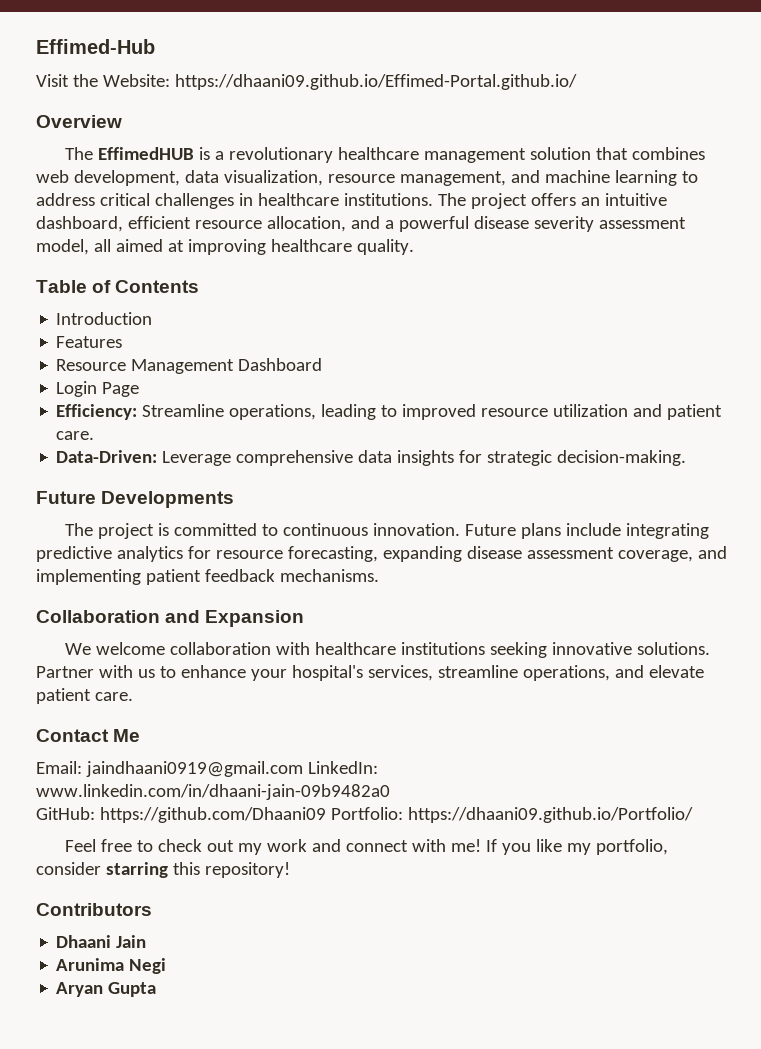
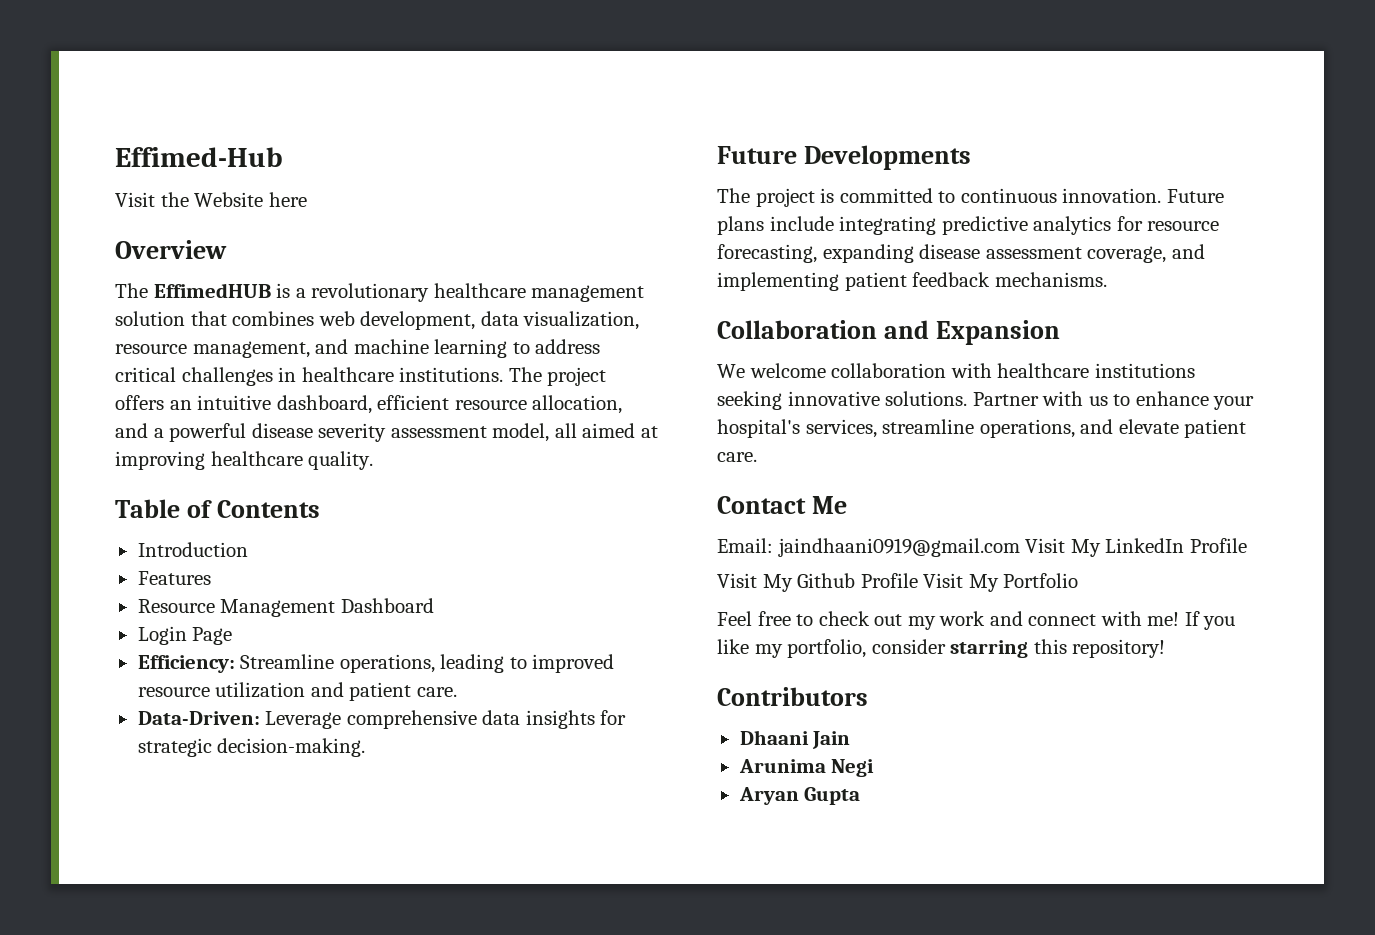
- Visit the Website: https://dhaani09.github.io/Effimed-Portal.github.io/
+ Visit the Website here
- Email: jaindhaani0919@gmail.com LinkedIn: www.linkedin.com/in/dhaani-jain-09b9482a0
- GitHub: https://github.com/Dhaani09 Portfolio: https://dhaani09.github.io/Portfolio/
+ Email: jaindhaani0919@gmail.com Visit My LinkedIn Profile
+ Visit My Github Profile Visit My Portfolio

